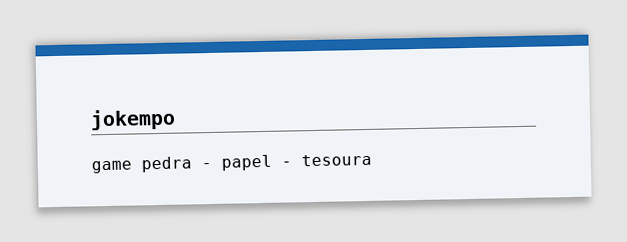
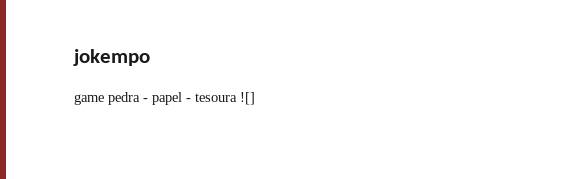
- game pedra - papel - tesoura
+ game pedra - papel - tesoura ![]

